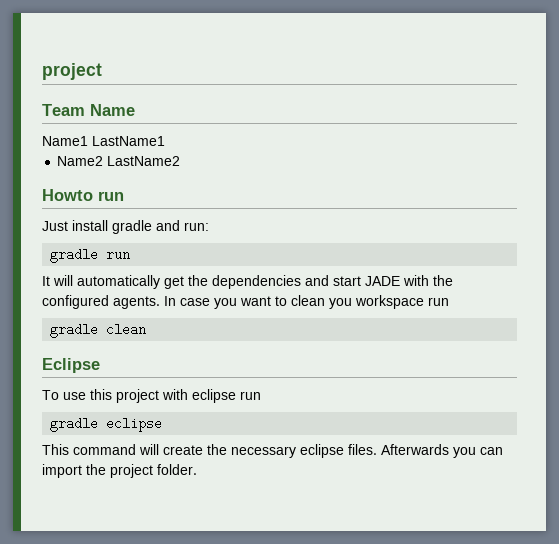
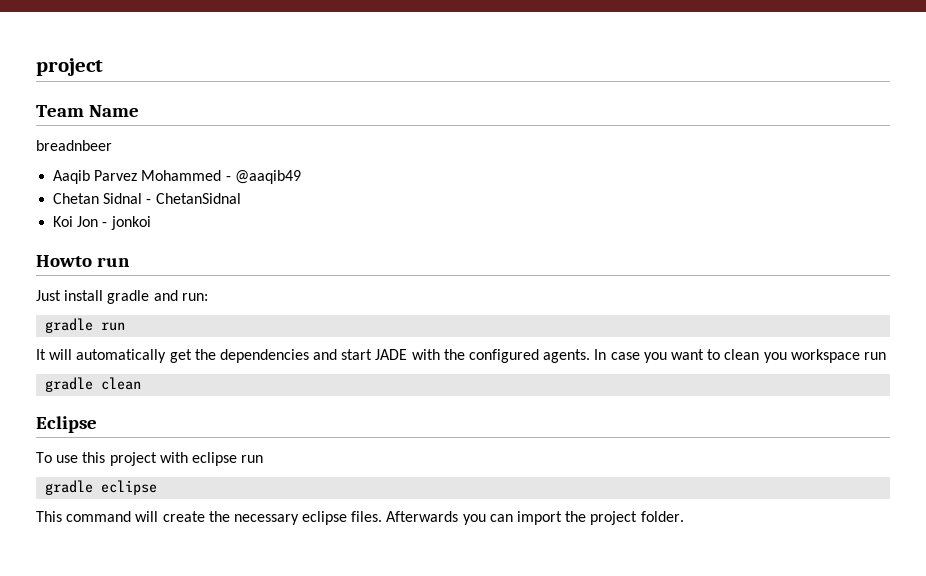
- Name1 LastName1
- Name2 LastName2
+ breadnbeer
+ Aaqib Parvez Mohammed - @aaqib49
+ Chetan Sidnal - ChetanSidnal
+ Koi Jon - jonkoi

